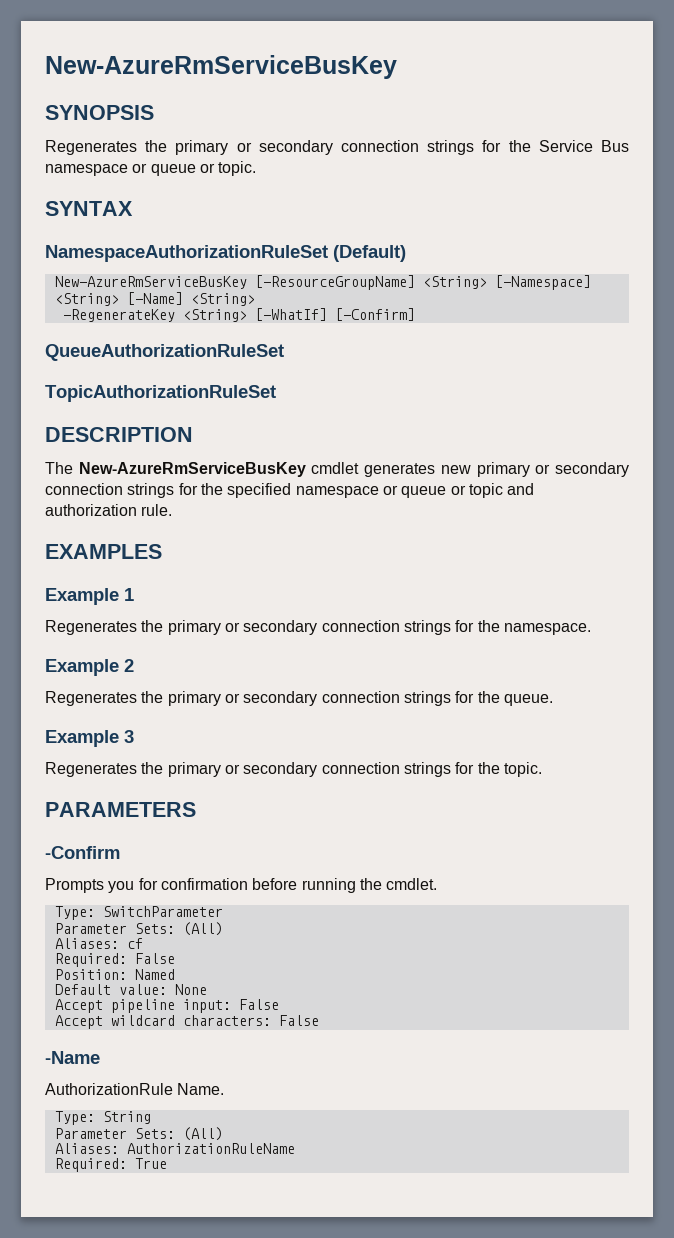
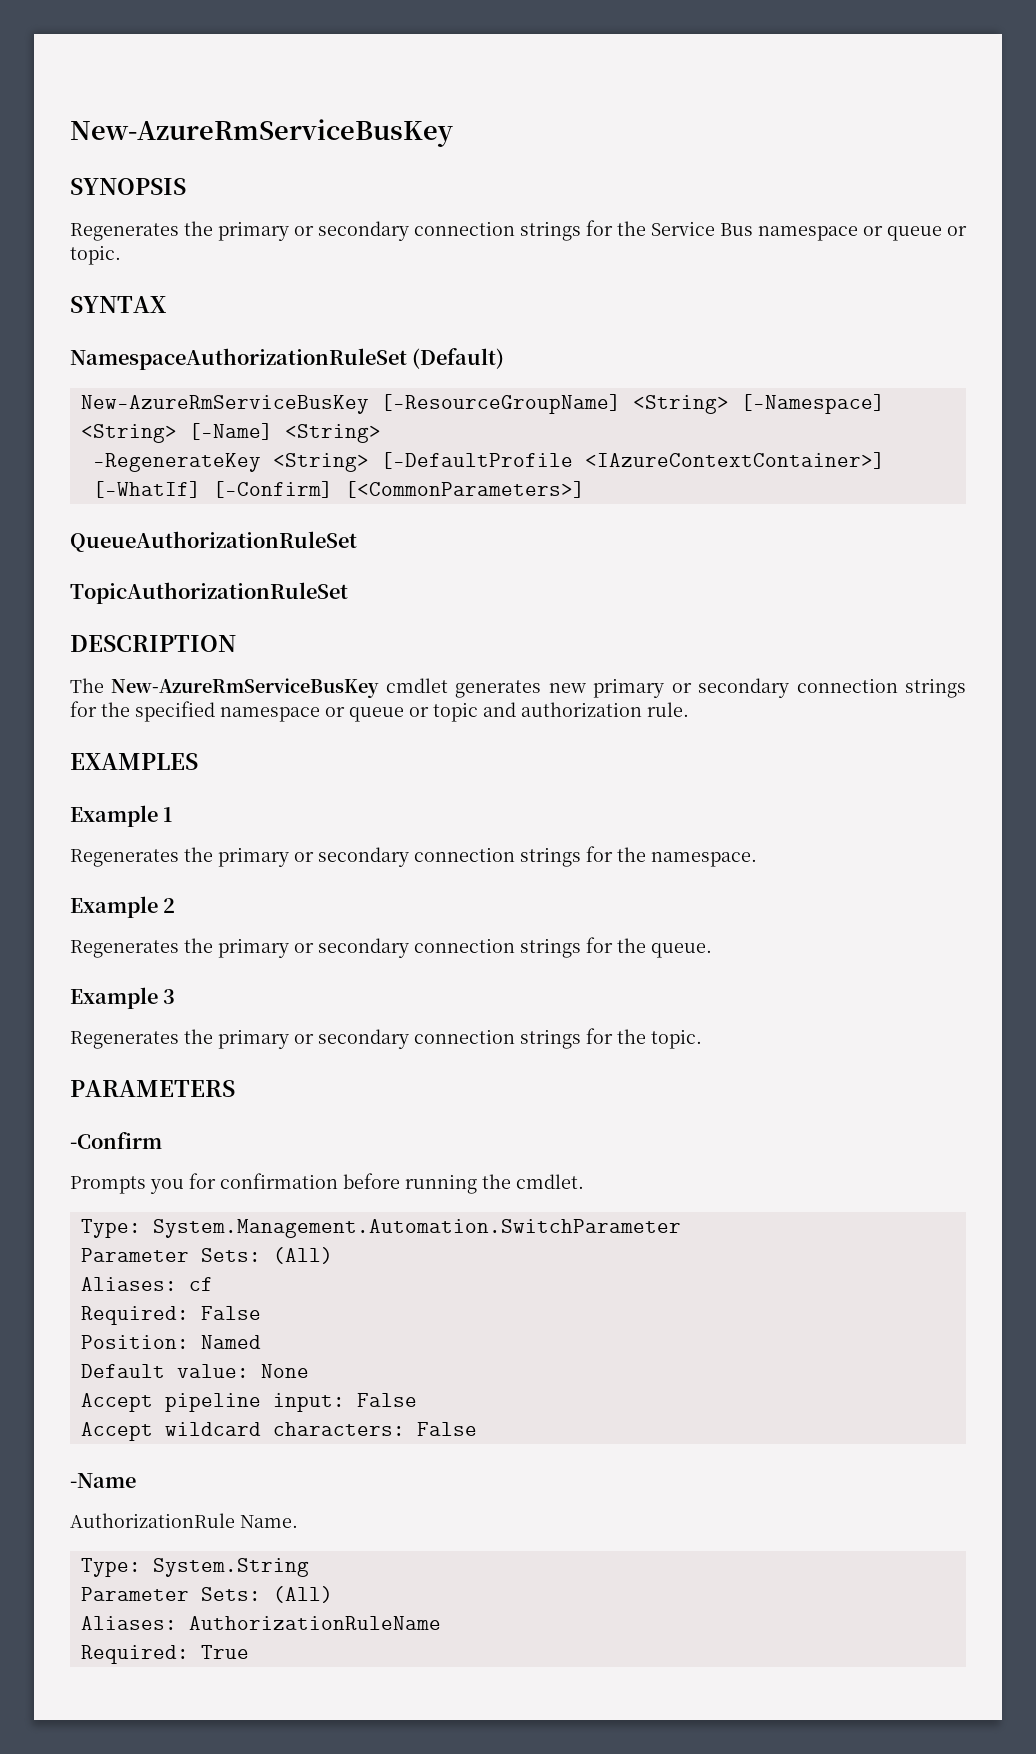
- -RegenerateKey <String> [-WhatIf] [-Confirm]
+ -RegenerateKey <String> [-DefaultProfile <IAzureContextContainer>] [-WhatIf] [-Confirm] [<CommonParameters>]
- Type: SwitchParameter
+ Type: System.Management.Automation.SwitchParameter
- Type: String
+ Type: System.String

